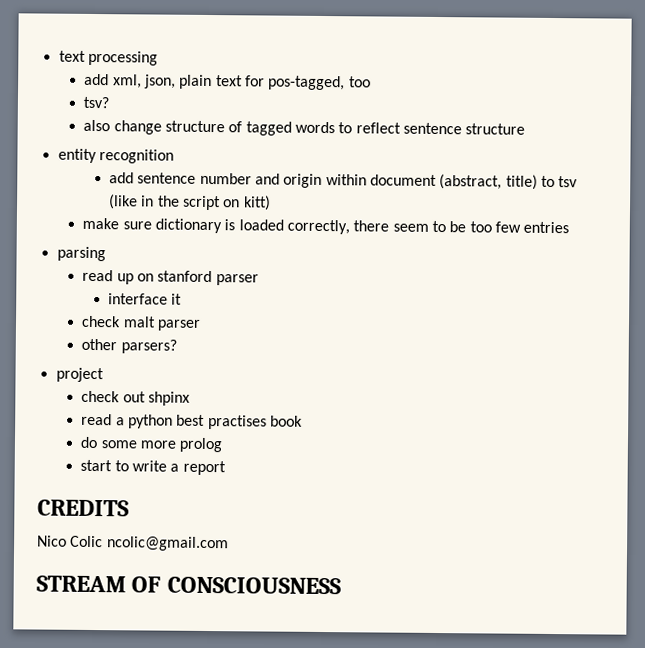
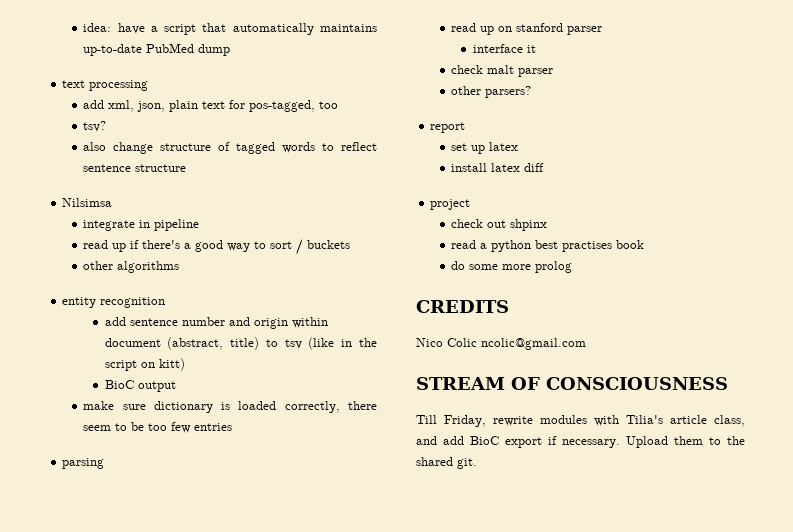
+ idea: have a script that automatically maintains up-to-date PubMed dump
+ Nilsimsa
+ integrate in pipeline
+ read up if there's a good way to sort / buckets
+ other algorithms
+ BioC output
+ report
+ set up latex
+ install latex diff
- start to write a report
+ Till Friday, rewrite modules with Tilia's article class, and add BioC export if necessary. Upload them to the shared git.

